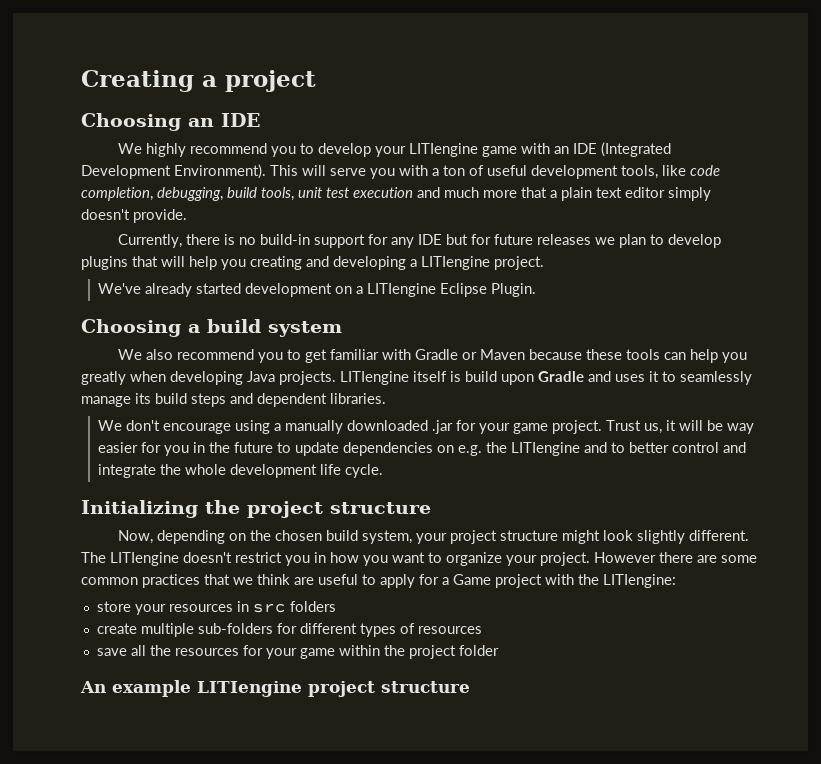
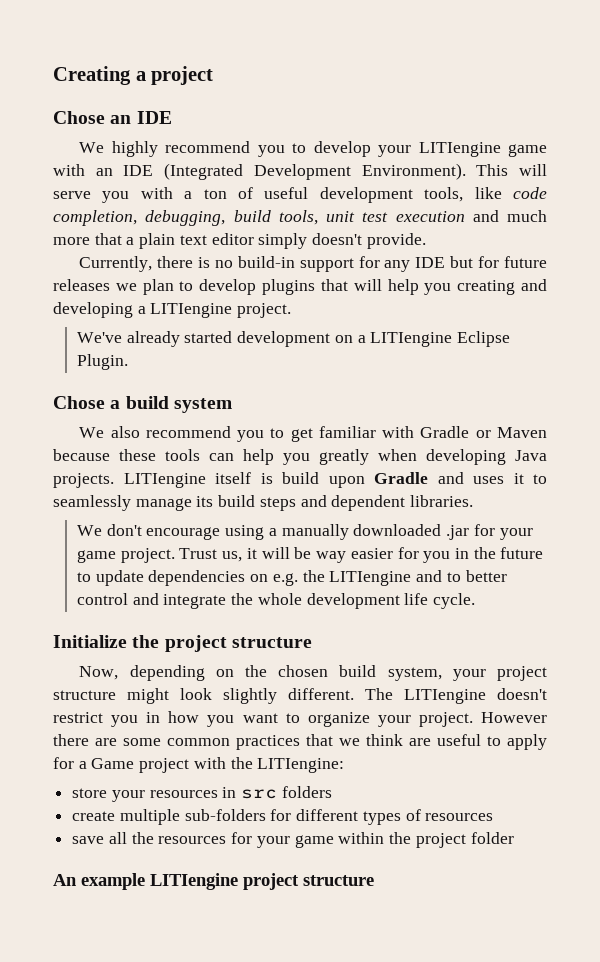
- Choosing an IDE
+ Chose an IDE
- Choosing a build system
+ Chose a build system
- Initializing the project structure
+ Initialize the project structure

